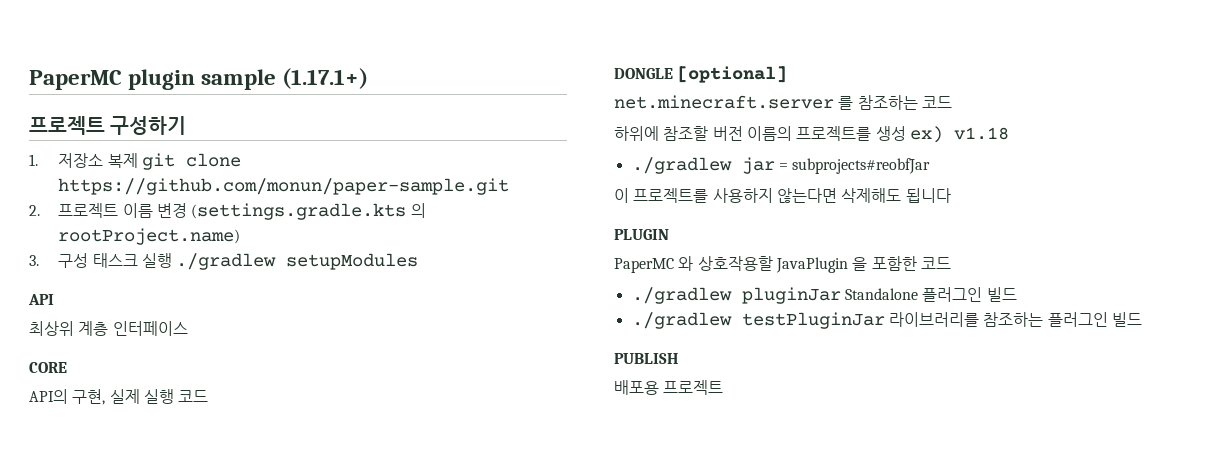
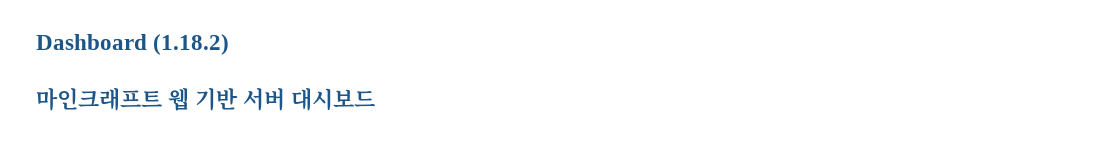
- PaperMC plugin sample (1.17.1+)
- 프로젝트 구성하기
- 1. 저장소 복제 git clone https://github.com/monun/paper-sample.git
- 2. 프로젝트 이름 변경 (settings.gradle.kts 의 rootProject.name)
- 3. 구성 태스크 실행 ./gradlew setupModules
- API
- 최상위 계층 인터페이스
- CORE
- API의 구현, 실제 실행 코드
- DONGLE [optional]
- net.minecraft.server 를 참조하는 코드
- 하위에 참조할 버전 이름의 프로젝트를 생성 ex) v1.18
- ./gradlew jar = subprojects#reobfJar
- 이 프로젝트를 사용하지 않는다면 삭제해도 됩니다
- PLUGIN
- PaperMC 와 상호작용할 JavaPlugin 을 포함한 코드
- ./gradlew pluginJar Standalone 플러그인 빌드
- ./gradlew testPluginJar 라이브러리를 참조하는 플러그인 빌드
- PUBLISH
- 배포용 프로젝트
+ Dashboard (1.18.2)
+ 마인크래프트 웹 기반 서버 대시보드

